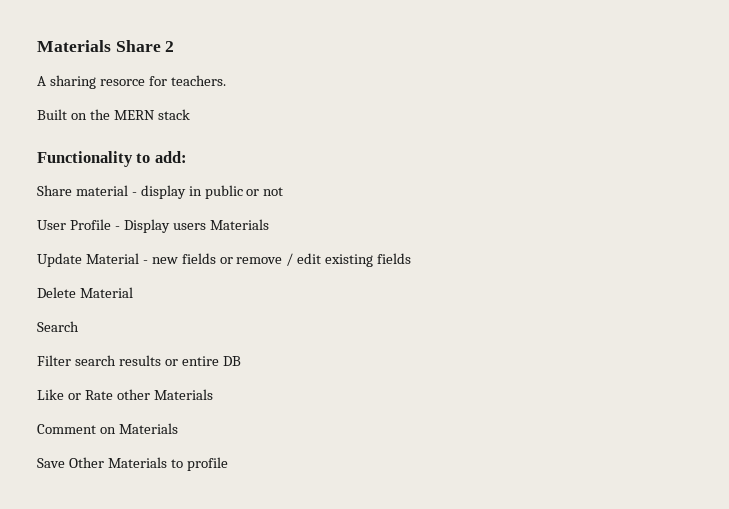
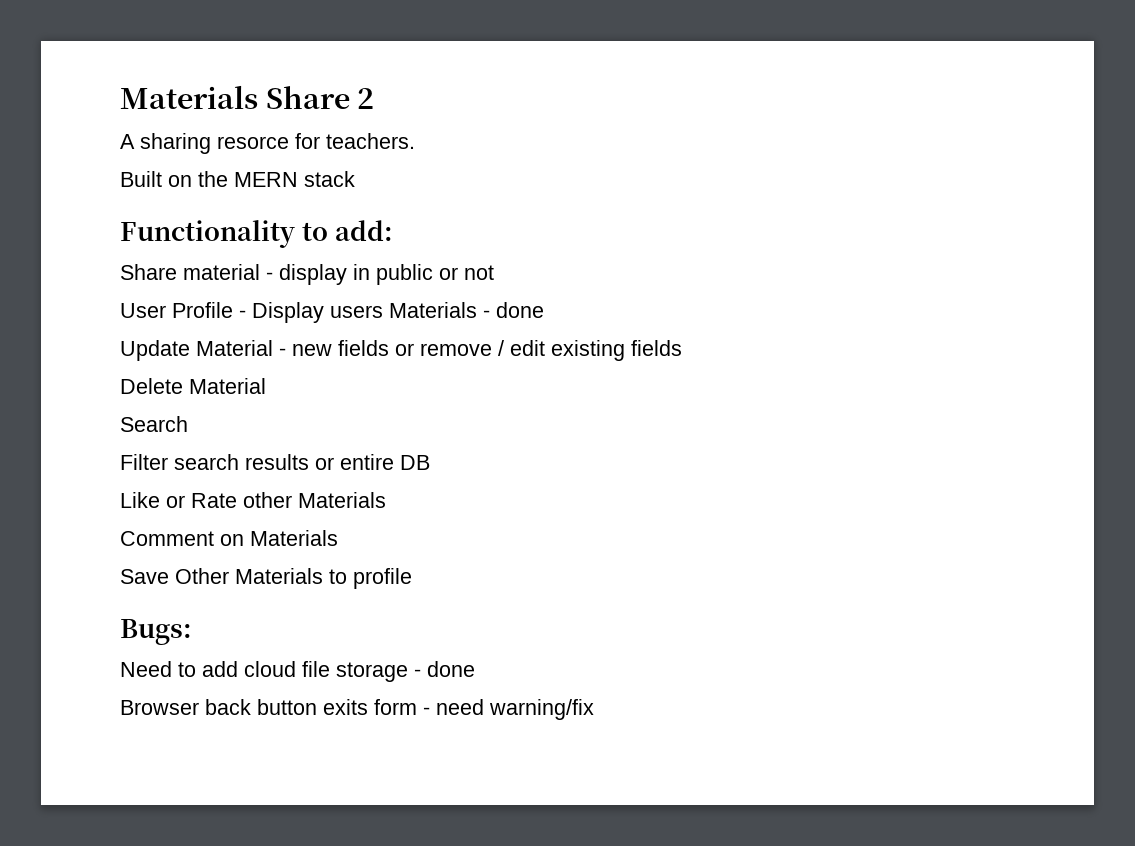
- User Profile - Display users Materials
+ User Profile - Display users Materials - done
+ Bugs:
+ Need to add cloud file storage - done
+ Browser back button exits form - need warning/fix

